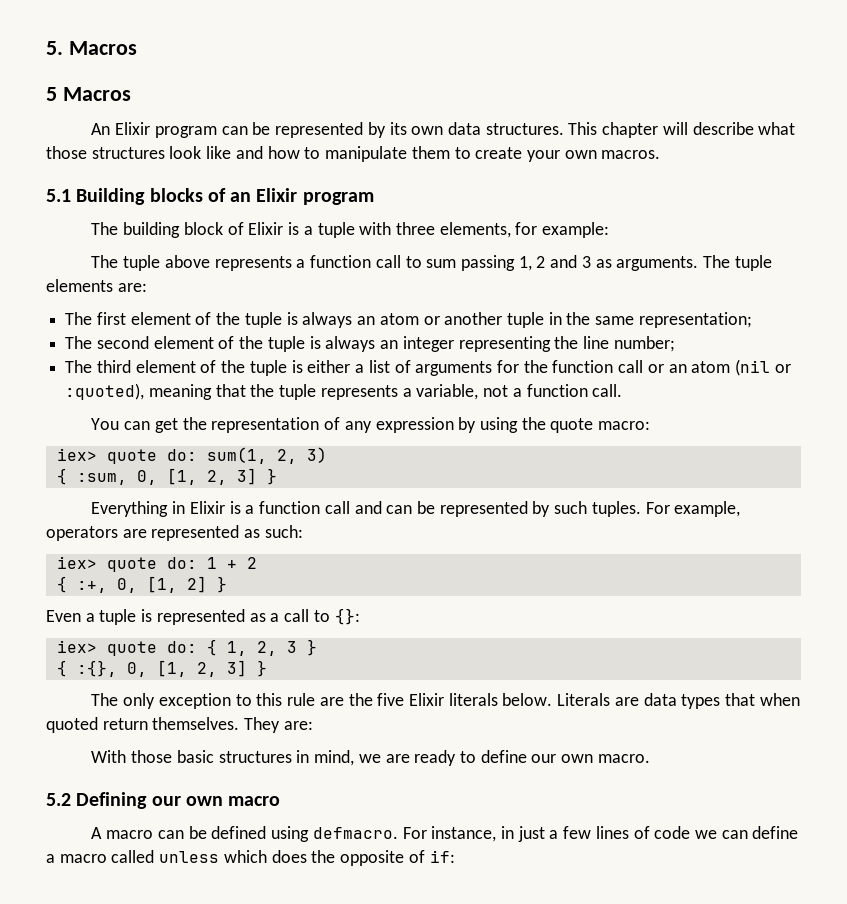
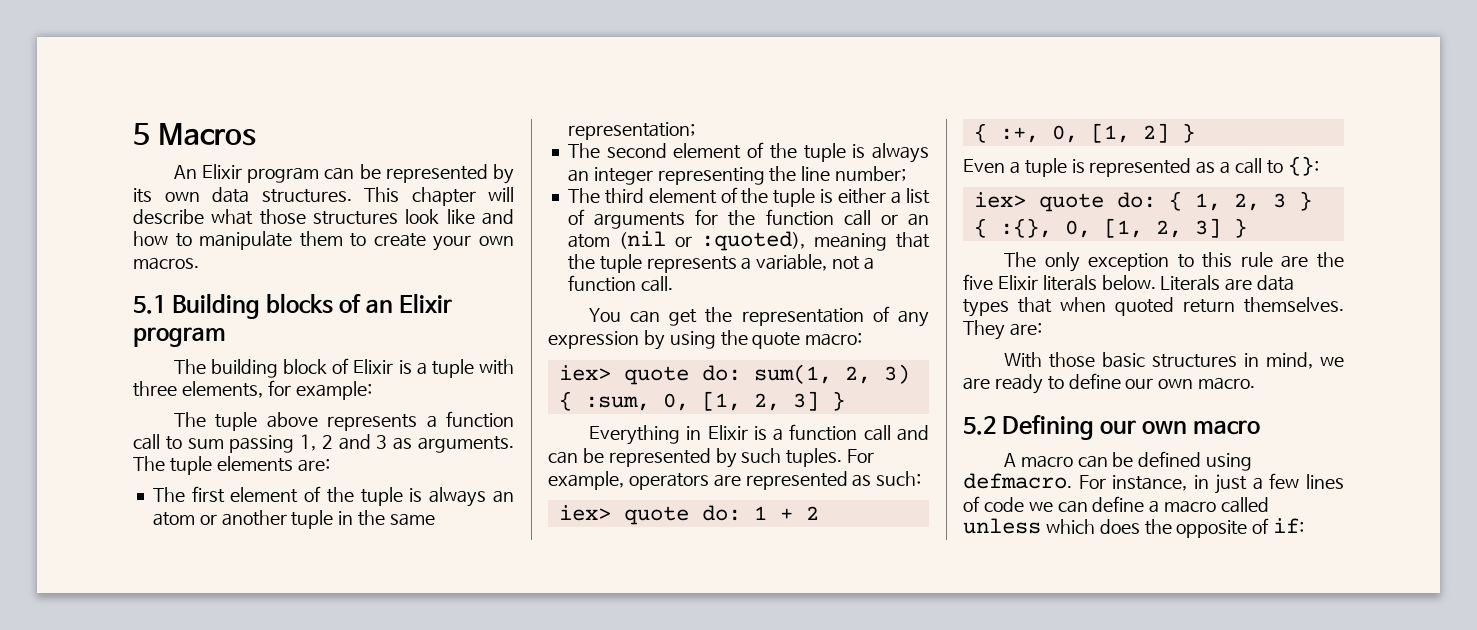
- 5. Macros

